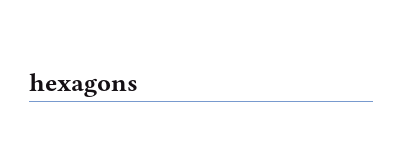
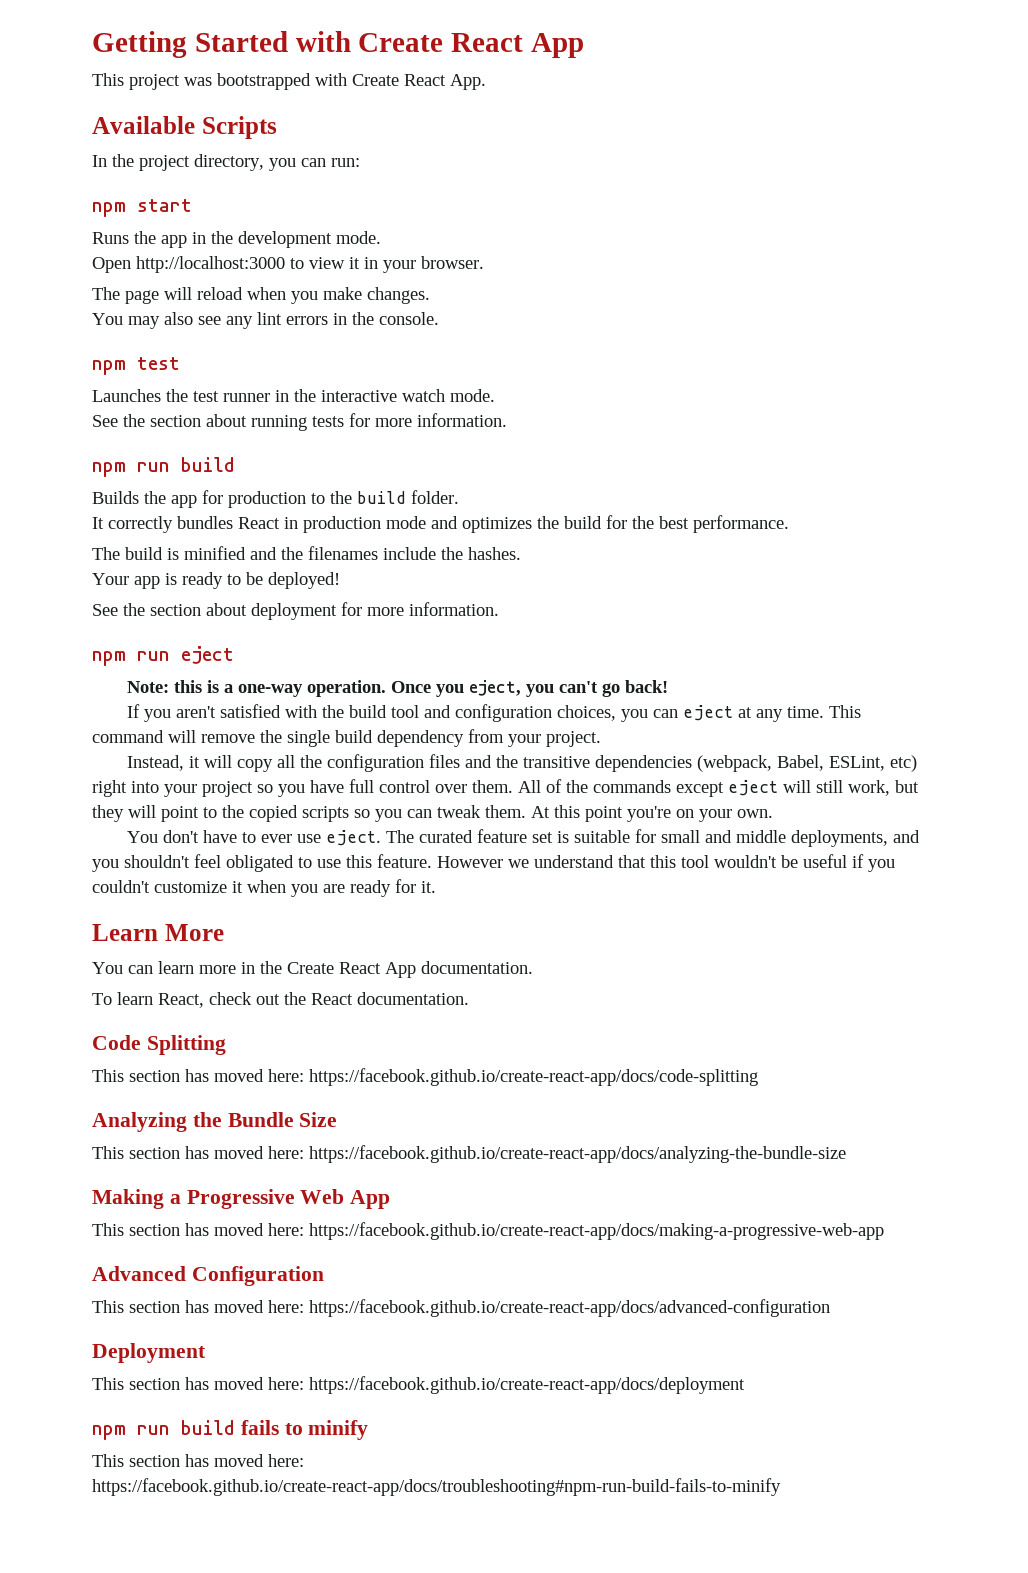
- hexagons
+ Getting Started with Create React App
+ This project was bootstrapped with Create React App.
+ Available Scripts
+ In the project directory, you can run:
+ npm start
+ Runs the app in the development mode.
+ Open http://localhost:3000 to view it in your browser.
+ The page will reload when you make changes.
+ You may also see any lint errors in the console.
+ npm test
+ Launches the test runner in the interactive watch mode.
+ See the section about running tests for more information.
+ npm run build
+ Builds the app for production to the build folder.
+ It correctly bundles React in production mode and optimizes the build for the best performance.
+ The build is minified and the filenames include the hashes.
+ Your app is ready to be deployed!
+ See the section about deployment for more information.
+ npm run eject
+ Note: this is a one-way operation. Once you eject, you can't go back!
+ If you aren't satisfied with the build tool and configuration choices, you can eject at any time. This command will remove the single build dependency from your project.
+ Instead, it will copy all the configuration files and the transitive dependencies (webpack, Babel, ESLint, etc) right into your project so you have full control over them. All of the commands except eject will still work, but they will point to the copied scripts so you can tweak them. At this point you're on your own.
+ You don't have to ever use eject. The curated feature set is suitable for small and middle deployments, and you shouldn't feel obligated to use this feature. However we understand that this tool wouldn't be useful if you couldn't customize it when you are ready for it.
+ Learn More
+ You can learn more in the Create React App documentation.
+ To learn React, check out the React documentation.
+ Code Splitting
+ This section has moved here: https://facebook.github.io/create-react-app/docs/code-splitting
+ Analyzing the Bundle Size
+ This section has moved here: https://facebook.github.io/create-react-app/docs/analyzing-the-bundle-size
+ Making a Progressive Web App
+ This section has moved here: https://facebook.github.io/create-react-app/docs/making-a-progressive-web-app
+ Advanced Configuration
+ This section has moved here: https://facebook.github.io/create-react-app/docs/advanced-configuration
+ Deployment
+ This section has moved here: https://facebook.github.io/create-react-app/docs/deployment
+ npm run build fails to minify
+ This section has moved here: https://facebook.github.io/create-react-app/docs/troubleshooting#npm-run-build-fails-to-minify

